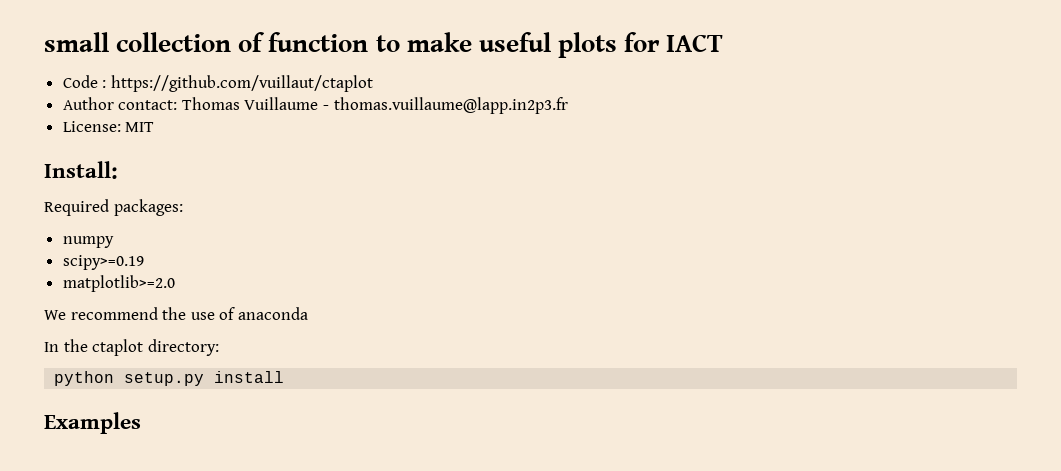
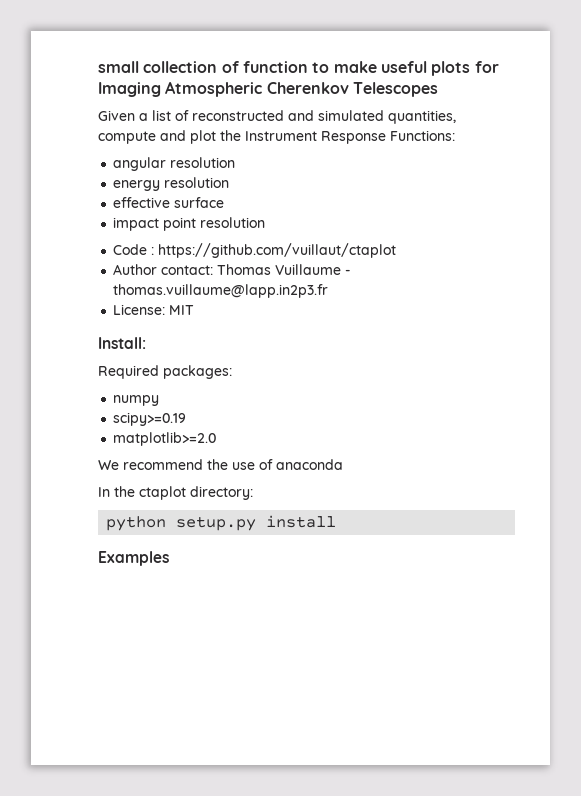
- small collection of function to make useful plots for IACT
+ small collection of function to make useful plots for Imaging Atmospheric Cherenkov Telescopes
+ Given a list of reconstructed and simulated quantities, compute and plot the Instrument Response Functions:
+ angular resolution
+ energy resolution
+ effective surface
+ impact point resolution

